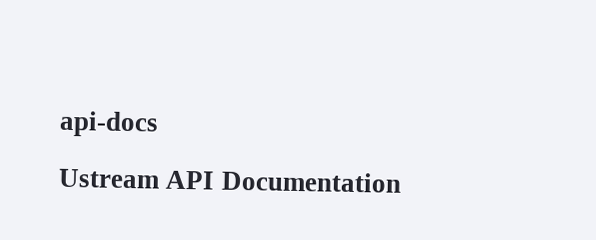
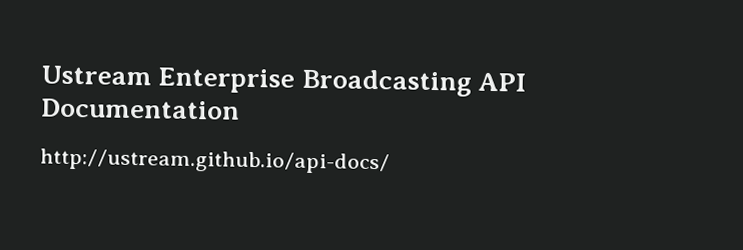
- api-docs
- Ustream API Documentation
+ Ustream Enterprise Broadcasting API Documentation
+ http://ustream.github.io/api-docs/

